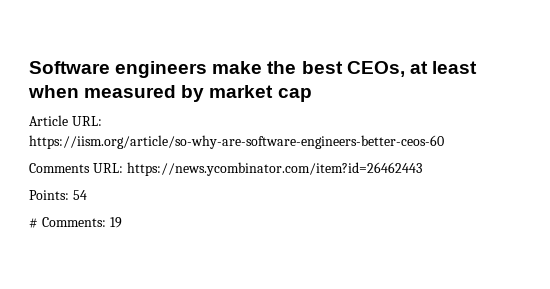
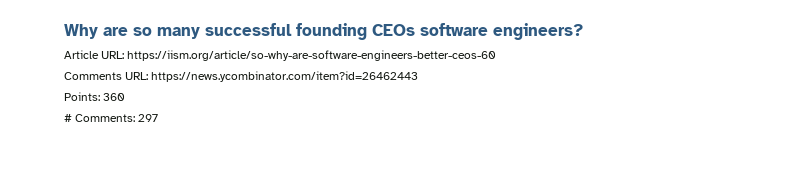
- Software engineers make the best CEOs, at least when measured by market cap
+ Why are so many successful founding CEOs software engineers?
- Points: 54
+ Points: 360
- # Comments: 19
+ # Comments: 297

